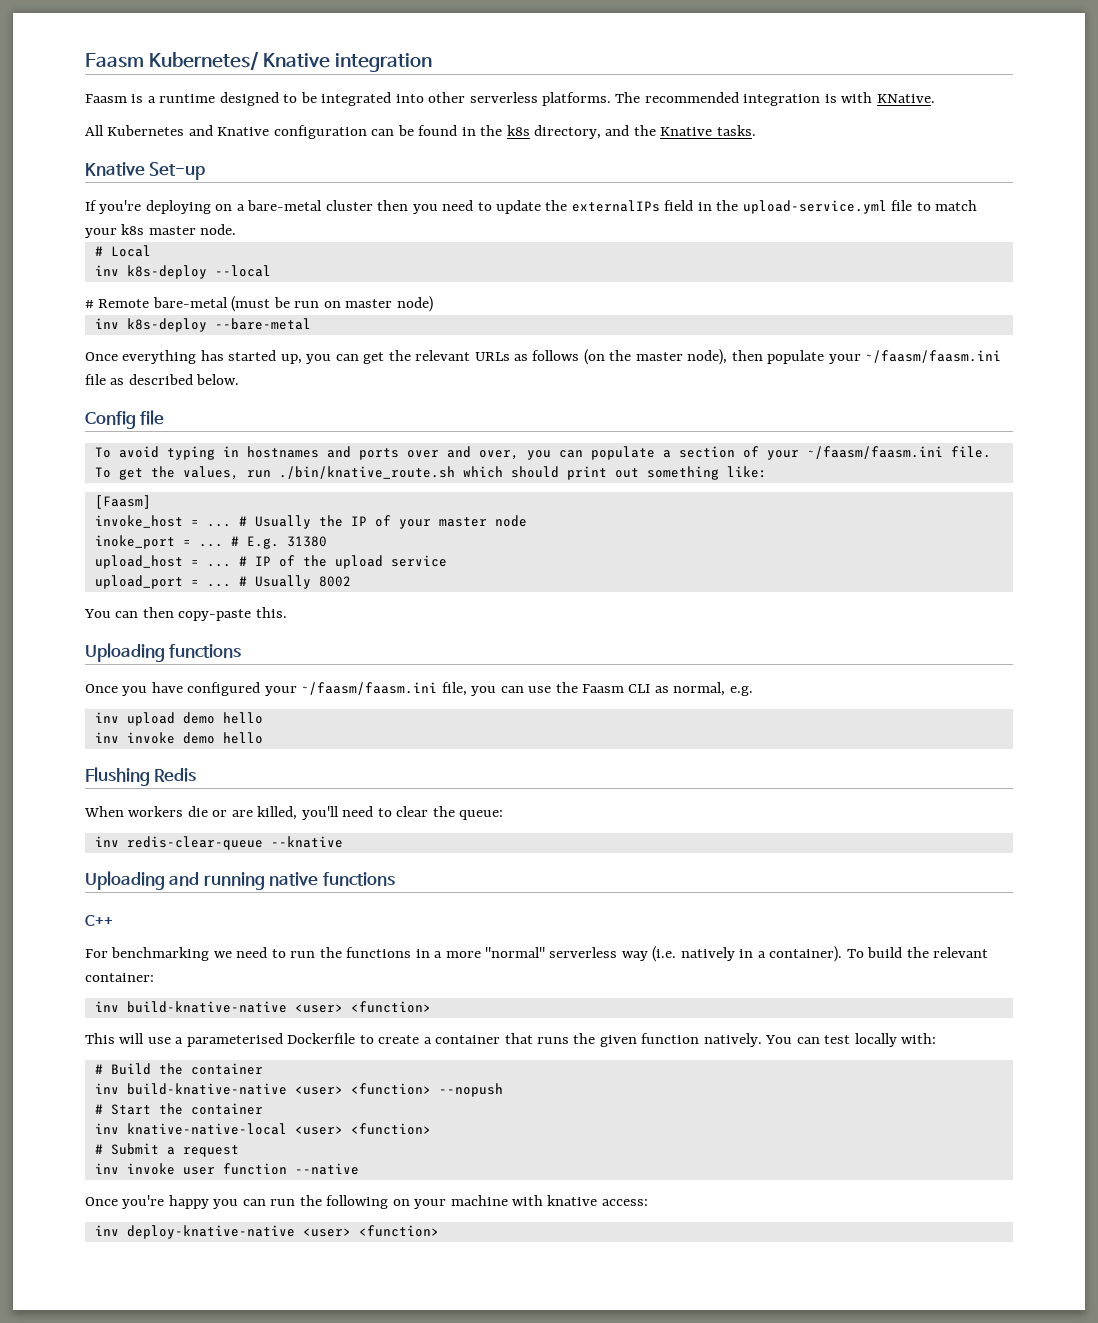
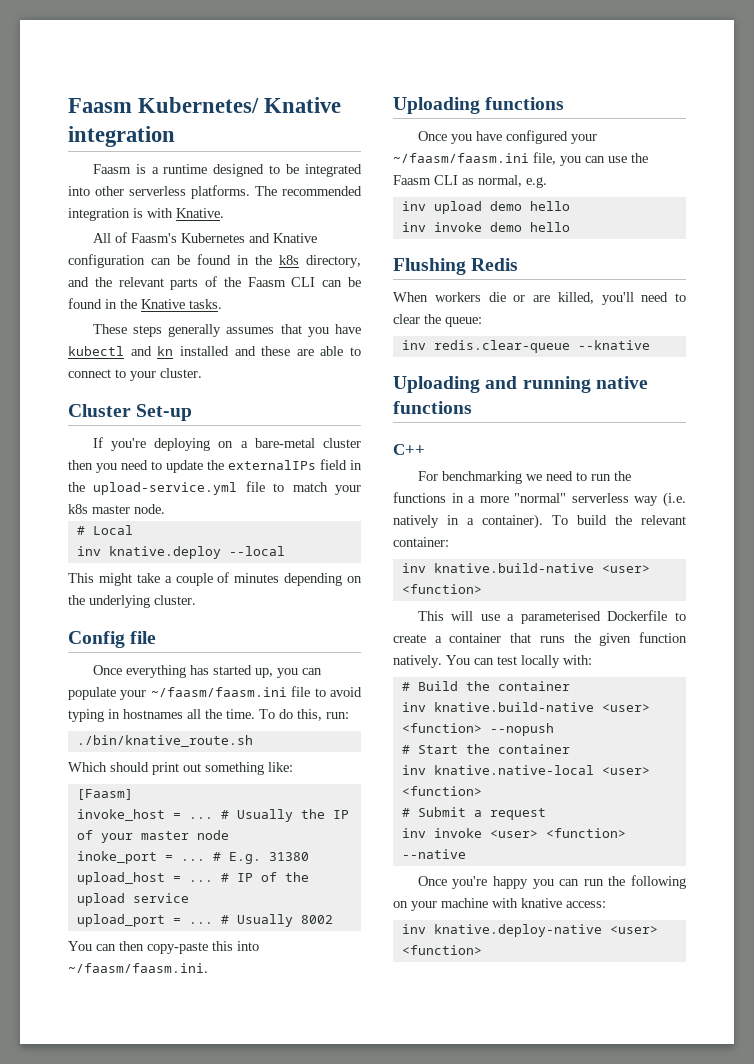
- The recommended integration is with KNative.
+ The recommended integration is with Knative.
- All Kubernetes and Knative configuration can be found in the k8s directory, and the Knative tasks.
- Knative Set-up
+ All of Faasm's Kubernetes and Knative configuration can be found in the k8s directory, and the relevant parts of the Faasm CLI can be found in the Knative tasks.
+ These steps generally assumes that you have kubectl and kn installed and these are able to connect to your cluster.
+ Cluster Set-up
- inv k8s-deploy --local
+ inv knative.deploy --local
- # Remote bare-metal (must be run on master node)
- inv k8s-deploy --bare-metal
+ This might take a couple of minutes depending on the underlying cluster.
+ Config file
- Once everything has started up, you can get the relevant URLs as follows (on the master node), then populate your ~/faasm/faasm.ini file as described below.
- Config file
- To avoid typing in hostnames and ports over and over, you can populate a section of your ~/faasm/faasm.ini file. To get the values, run ./bin/knative_route.sh which should print out something like:
+ Once everything has started up, you can populate your ~/faasm/faasm.ini file to avoid typing in hostnames all the time. To do this, run:
+ ./bin/knative_route.sh
+ Which should print out something like:
- You can then copy-paste this.
+ You can then copy-paste this into ~/faasm/faasm.ini.
- inv redis-clear-queue --knative
+ inv redis.clear-queue --knative
  To build the relevant container:
- inv build-knative-native <user> <function>
+ inv knative.build-native <user> <function>
- inv build-knative-native <user> <function> --nopush
+ inv knative.build-native <user> <function> --nopush
- inv knative-native-local <user> <function>
+ inv knative.native-local <user> <function>
- inv invoke user function --native
+ inv invoke <user> <function> --native
- inv deploy-knative-native <user> <function>
+ inv knative.deploy-native <user> <function>

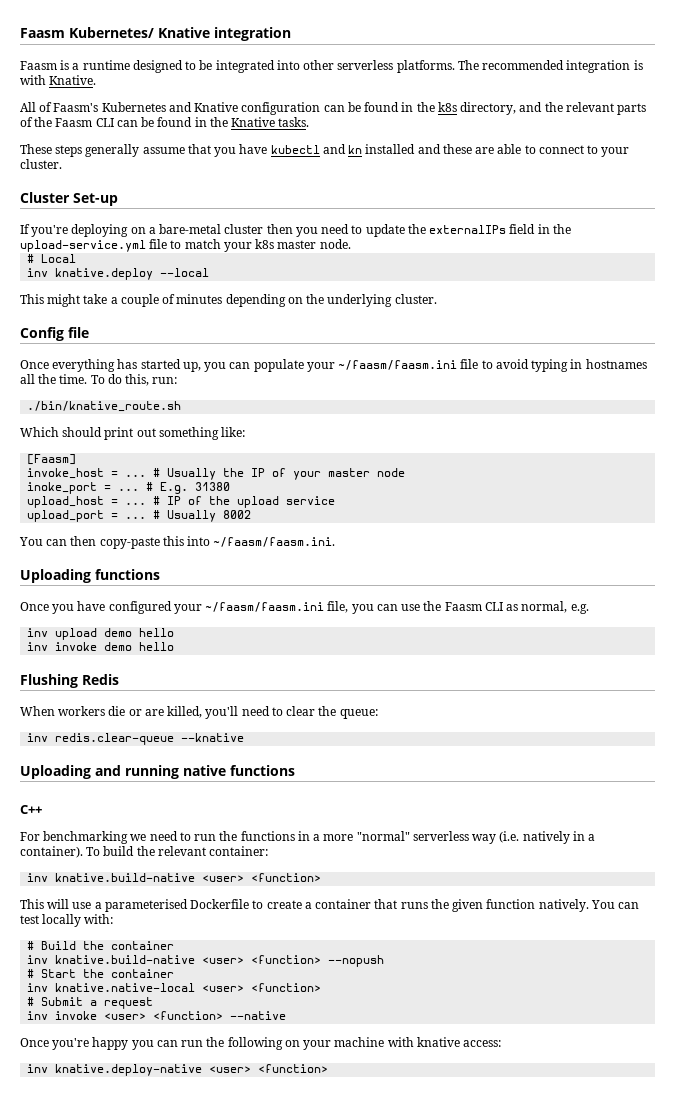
- These steps generally assumes that you have kubectl and kn installed and these are able to connect to your cluster.
+ These steps generally assume that you have kubectl and kn installed and these are able to connect to your cluster.

